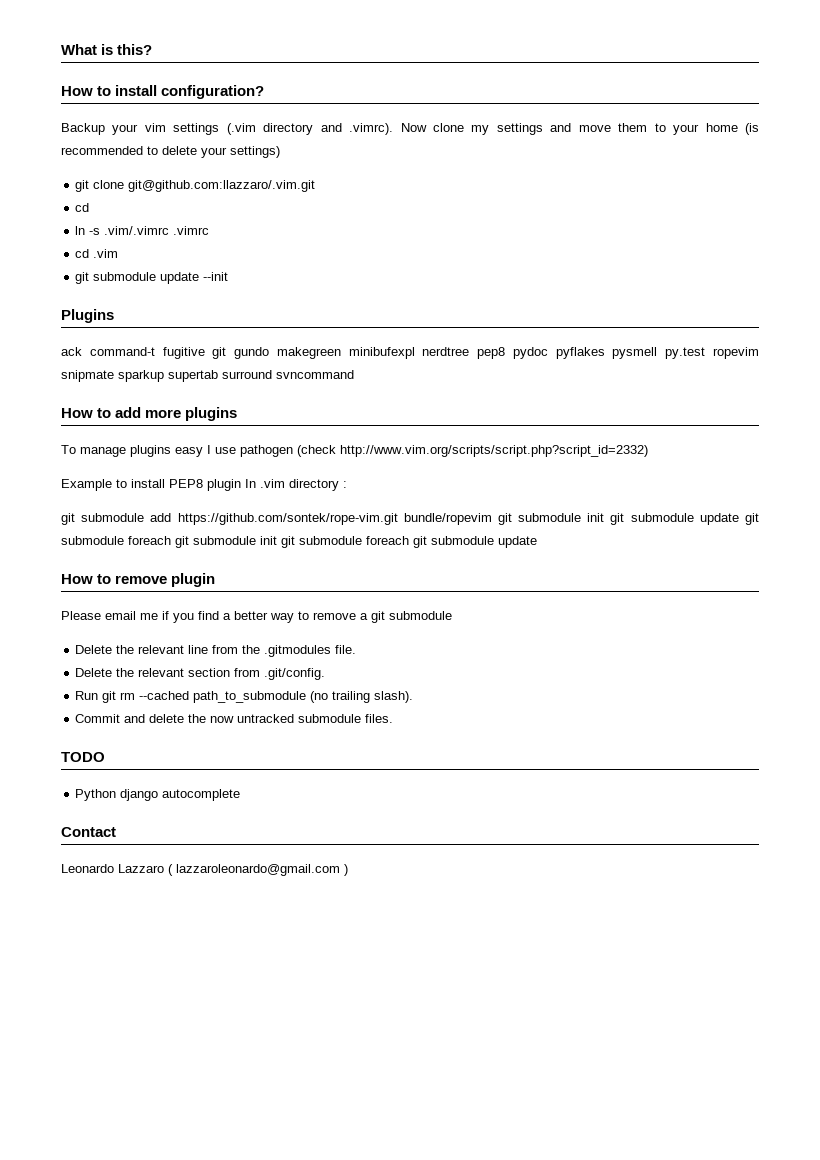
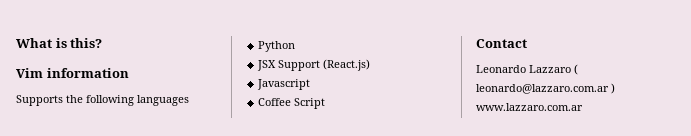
- How to install configuration?
- Backup your vim settings (.vim directory and .vimrc). Now clone my settings and move them to your home (is recommended to delete your settings)
- git clone git@github.com:llazzaro/.vim.git
- cd
- ln -s .vim/.vimrc .vimrc
- cd .vim
- git submodule update --init
- Plugins
- ack command-t fugitive git gundo makegreen minibufexpl nerdtree pep8 pydoc pyflakes pysmell py.test ropevim snipmate sparkup supertab surround svncommand
- How to add more plugins
- To manage plugins easy I use pathogen (check http://www.vim.org/scripts/script.php?script_id=2332)
- Example to install PEP8 plugin In .vim directory :
- git submodule add https://github.com/sontek/rope-vim.git bundle/ropevim git submodule init git submodule update git submodule foreach git submodule init git submodule foreach git submodule update
- How to remove plugin
- Please email me if you find a better way to remove a git submodule
- Delete the relevant line from the .gitmodules file.
- Delete the relevant section from .git/config.
- Run git rm --cached path_to_submodule (no trailing slash).
- Commit and delete the now untracked submodule files.
- TODO
- Python django autocomplete
+ Vim information
+ Supports the following languages
+ Python
+ JSX Support (React.js)
+ Javascript
+ Coffee Script
- Leonardo Lazzaro ( lazzaroleonardo@gmail.com )
+ Leonardo Lazzaro ( leonardo@lazzaro.com.ar ) www.lazzaro.com.ar

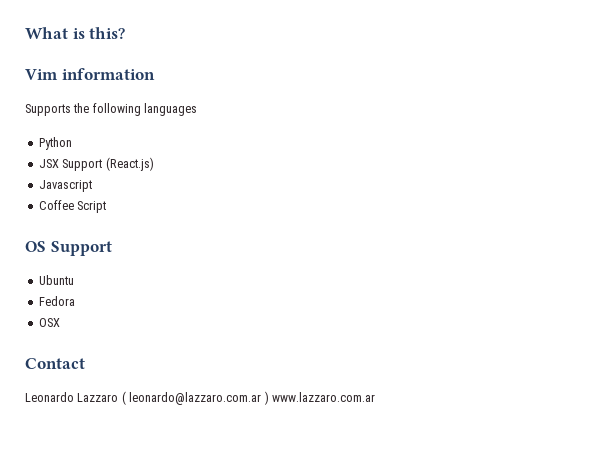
+ OS Support
+ Ubuntu
+ Fedora
+ OSX

